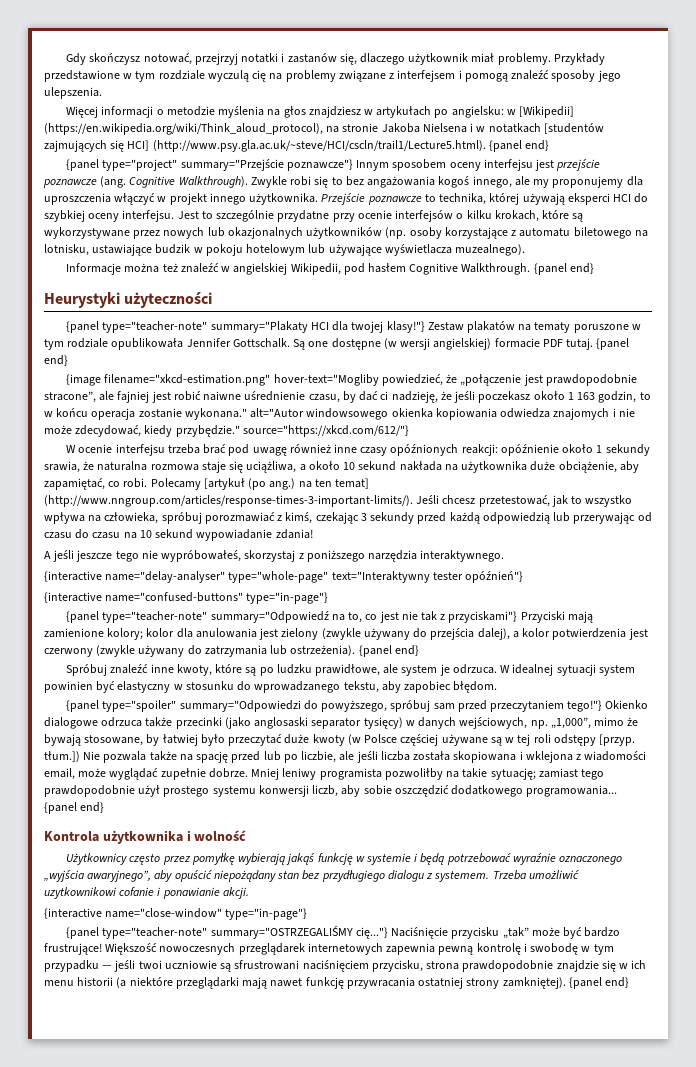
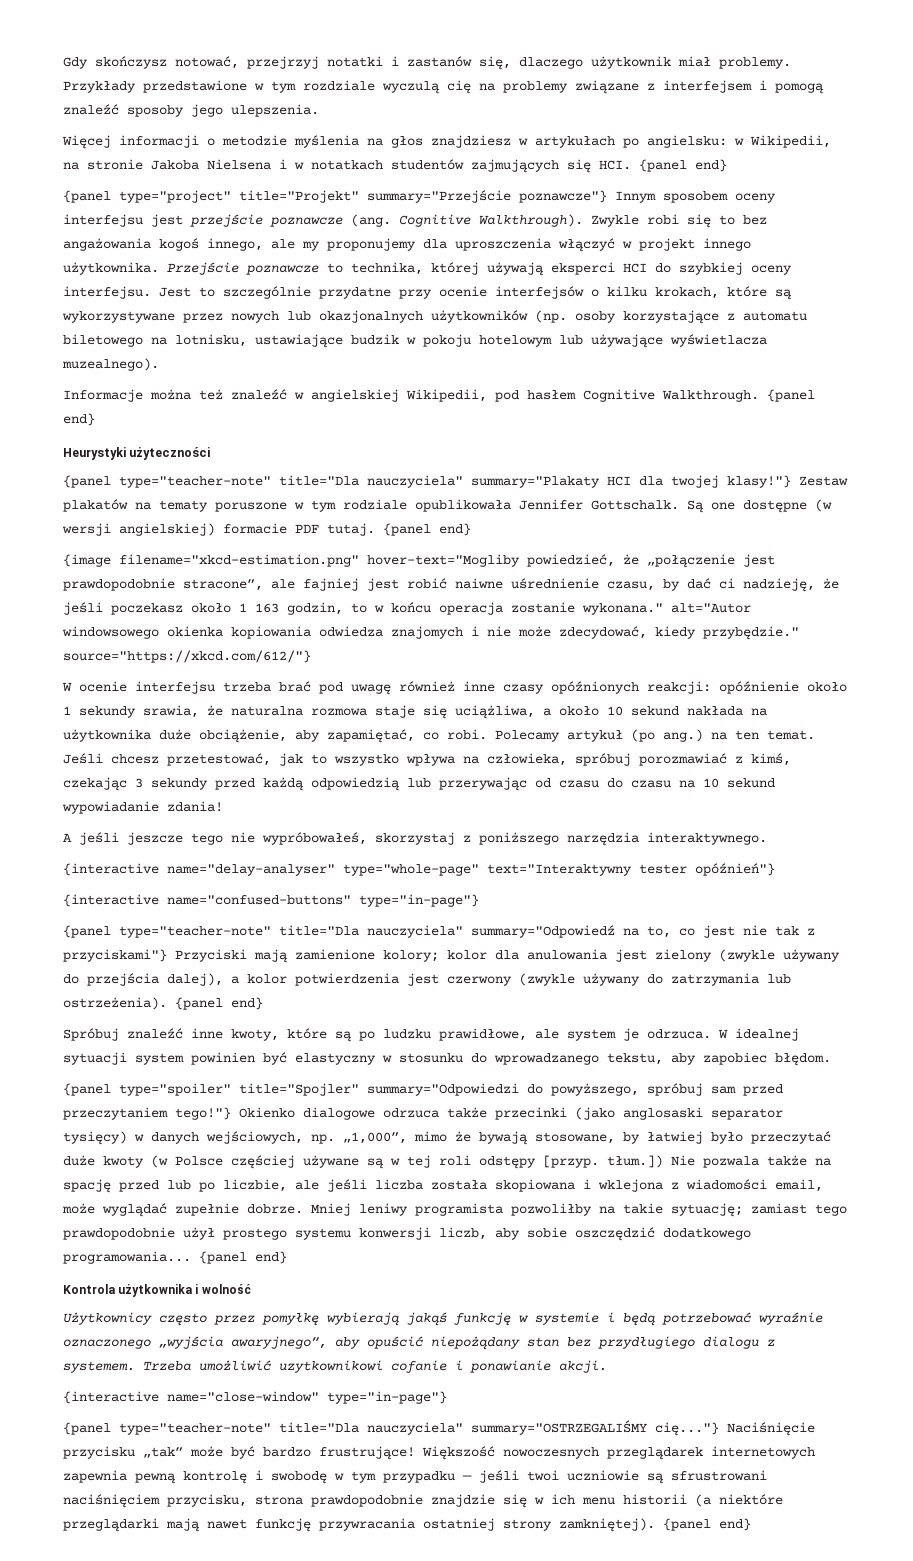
- Więcej informacji o metodzie myślenia na głos znajdziesz w artykułach po angielsku: w [Wikipedii] (https://en.wikipedia.org/wiki/Think_aloud_protocol), na stronie Jakoba Nielsena i w notatkach [studentów zajmujących się HCI] (http://www.psy.gla.ac.uk/~steve/HCI/cscln/trail1/Lecture5.html). {panel end}
+ Więcej informacji o metodzie myślenia na głos znajdziesz w artykułach po angielsku: w Wikipedii, na stronie Jakoba Nielsena i w notatkach studentów zajmujących się HCI. {panel end}
- {panel type="project" summary="Przejście poznawcze"} Innym sposobem oceny interfejsu jest przejście poznawcze (ang.
+ {panel type="project" title="Projekt" summary="Przejście poznawcze"} Innym sposobem oceny interfejsu jest przejście poznawcze (ang.
- {panel type="teacher-note" summary="Plakaty HCI dla twojej klasy!"} Zestaw plakatów na tematy poruszone w tym rodziale opublikowała Jennifer Gottschalk.
+ {panel type="teacher-note" title="Dla nauczyciela" summary="Plakaty HCI dla twojej klasy!"} Zestaw plakatów na tematy poruszone w tym rodziale opublikowała Jennifer Gottschalk.
- Polecamy [artykuł (po ang.) na ten temat] (http://www.nngroup.com/articles/response-times-3-important-limits/). Jeśli chcesz przetestować, jak to wszystko wpływa na człowieka, spróbuj porozmawiać z kimś, czekając 3 sekundy przed każdą odpowiedzią lub przerywając od czasu do czasu na 10 sekund wypowiadanie zdania!
+ Polecamy artykuł (po ang.) na ten temat. Jeśli chcesz przetestować, jak to wszystko wpływa na człowieka, spróbuj porozmawiać z kimś, czekając 3 sekundy przed każdą odpowiedzią lub przerywając od czasu do czasu na 10 sekund wypowiadanie zdania!
- {panel type="teacher-note" summary="Odpowiedź na to, co jest nie tak z przyciskami"} Przyciski mają zamienione kolory; kolor dla anulowania jest zielony (zwykle używany do przejścia dalej), a kolor potwierdzenia jest czerwony (zwykle używany do zatrzymania lub ostrzeżenia).
+ {panel type="teacher-note" title="Dla nauczyciela" summary="Odpowiedź na to, co jest nie tak z przyciskami"} Przyciski mają zamienione kolory; kolor dla anulowania jest zielony (zwykle używany do przejścia dalej), a kolor potwierdzenia jest czerwony (zwykle używany do zatrzymania lub ostrzeżenia).
- {panel type="spoiler" summary="Odpowiedzi do powyższego, spróbuj sam przed przeczytaniem tego!"} Okienko dialogowe odrzuca także przecinki (jako anglosaski separator tysięcy) w danych wejściowych, np. „1,000”, mimo że bywają stosowane, by łatwiej było przeczytać duże kwoty (w Polsce częściej używane są w tej roli odstępy [przyp. tłum.])
+ {panel type="spoiler" title="Spojler" summary="Odpowiedzi do powyższego, spróbuj sam przed przeczytaniem tego!"} Okienko dialogowe odrzuca także przecinki (jako anglosaski separator tysięcy) w danych wejściowych, np. „1,000”, mimo że bywają stosowane, by łatwiej było przeczytać duże kwoty (w Polsce częściej używane są w tej roli odstępy [przyp. tłum.])
- {panel type="teacher-note" summary="OSTRZEGALIŚMY cię..."} Naciśnięcie przycisku „tak” może być bardzo frustrujące!
+ {panel type="teacher-note" title="Dla nauczyciela" summary="OSTRZEGALIŚMY cię..."} Naciśnięcie przycisku „tak” może być bardzo frustrujące!

